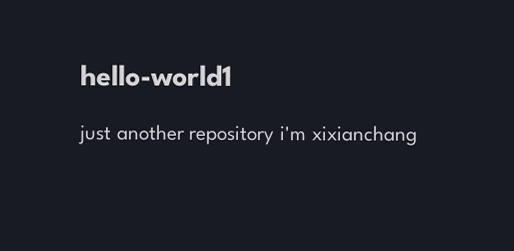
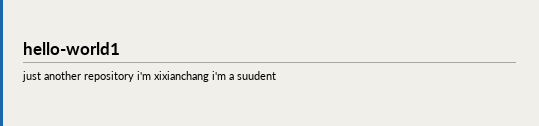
- just another repository i'm xixianchang
+ just another repository i'm xixianchang i'm a suudent

